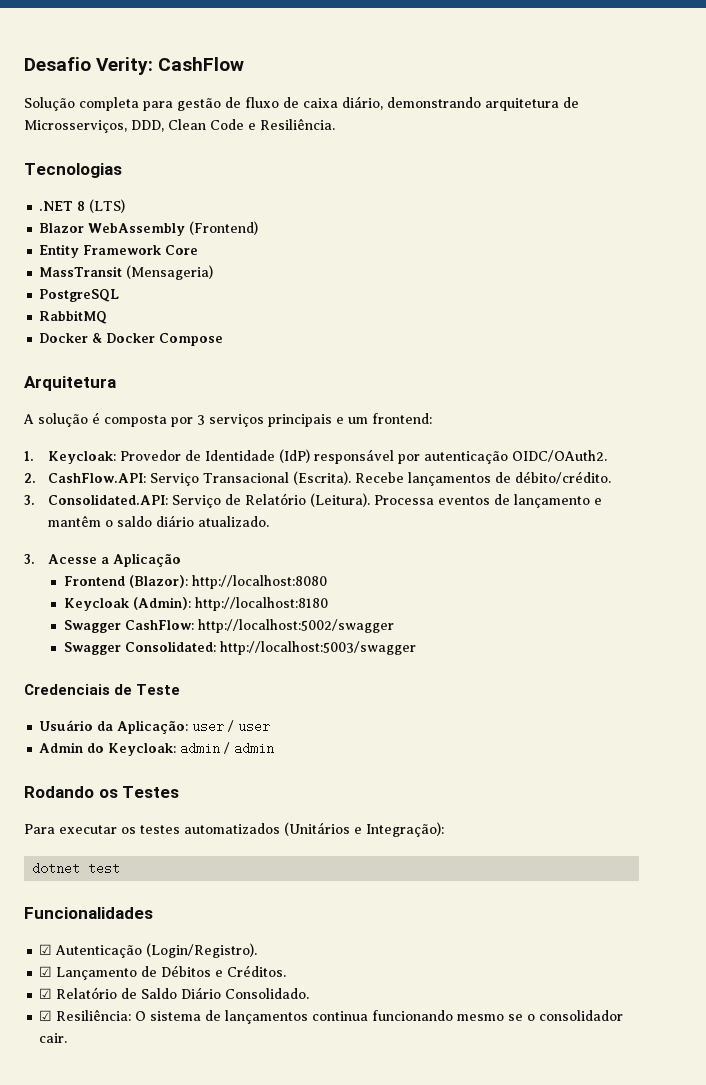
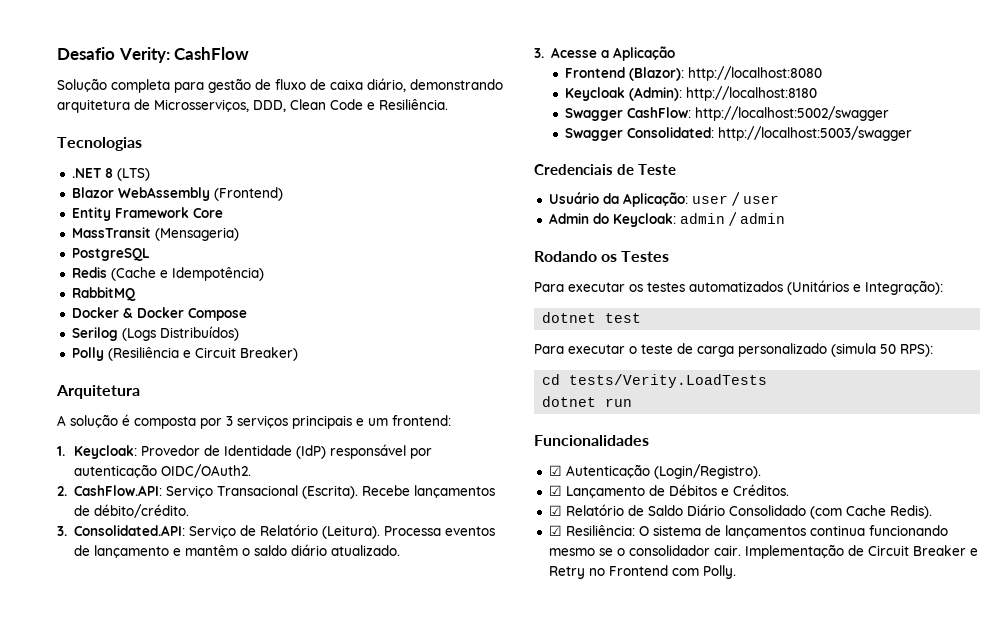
+ Redis (Cache e Idempotência)
+ Serilog (Logs Distribuídos)
+ Polly (Resiliência e Circuit Breaker)
+ Para executar o teste de carga personalizado (simula 50 RPS):
+ cd tests/Verity.LoadTests
+ dotnet run
- ☑ Relatório de Saldo Diário Consolidado.
+ ☑ Relatório de Saldo Diário Consolidado (com Cache Redis).
+ Implementação de Circuit Breaker e Retry no Frontend com Polly.

